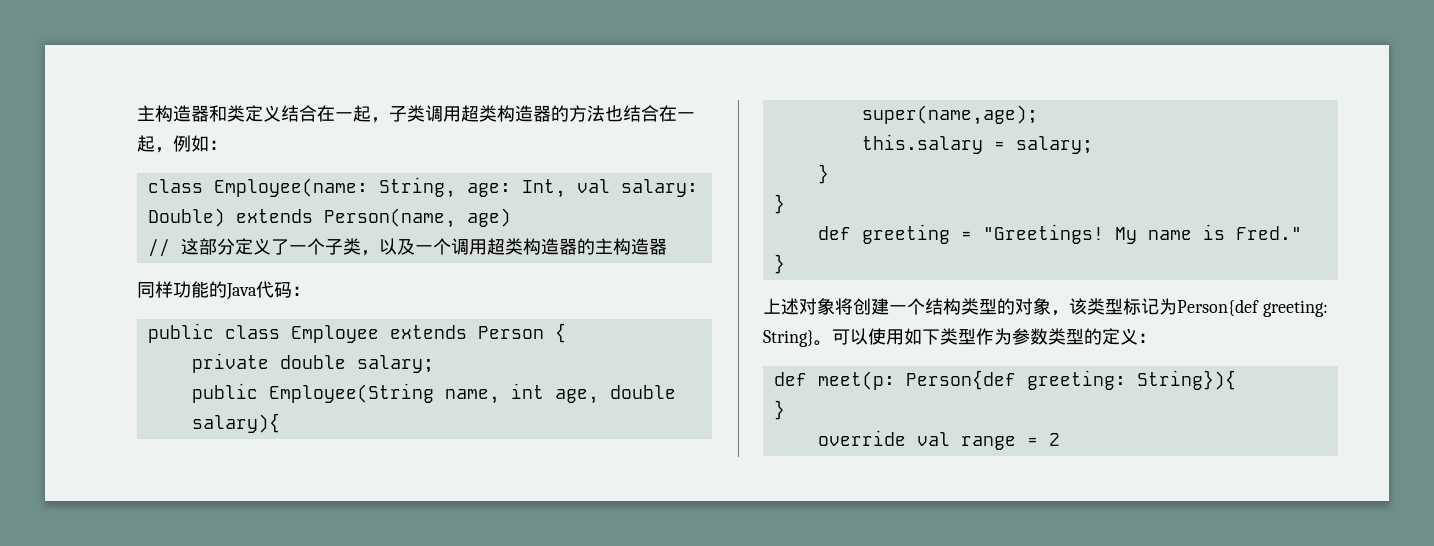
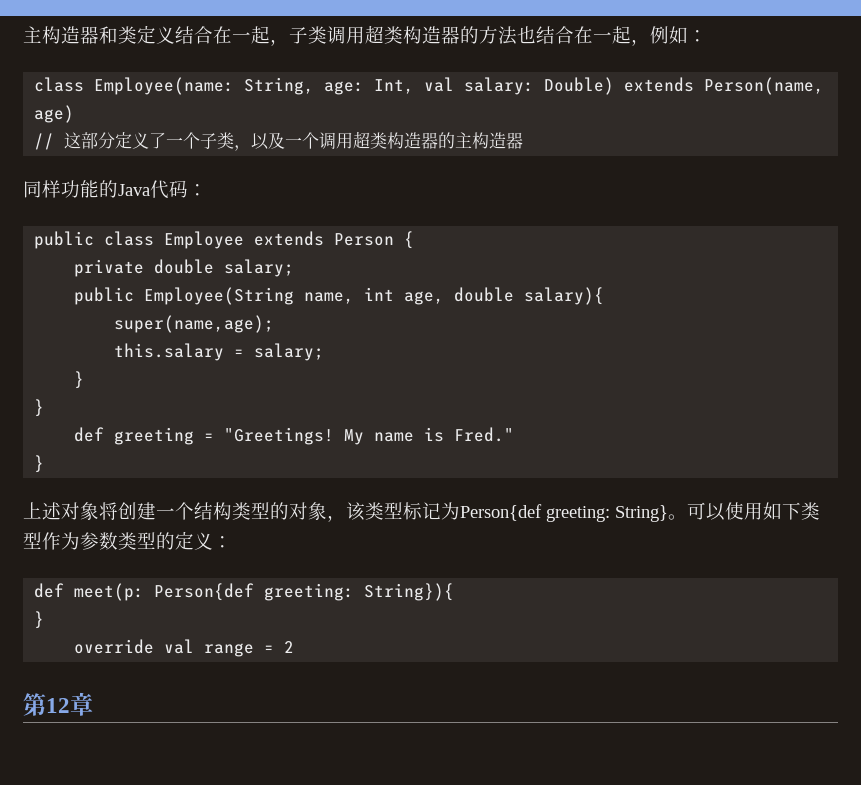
+ 第12章

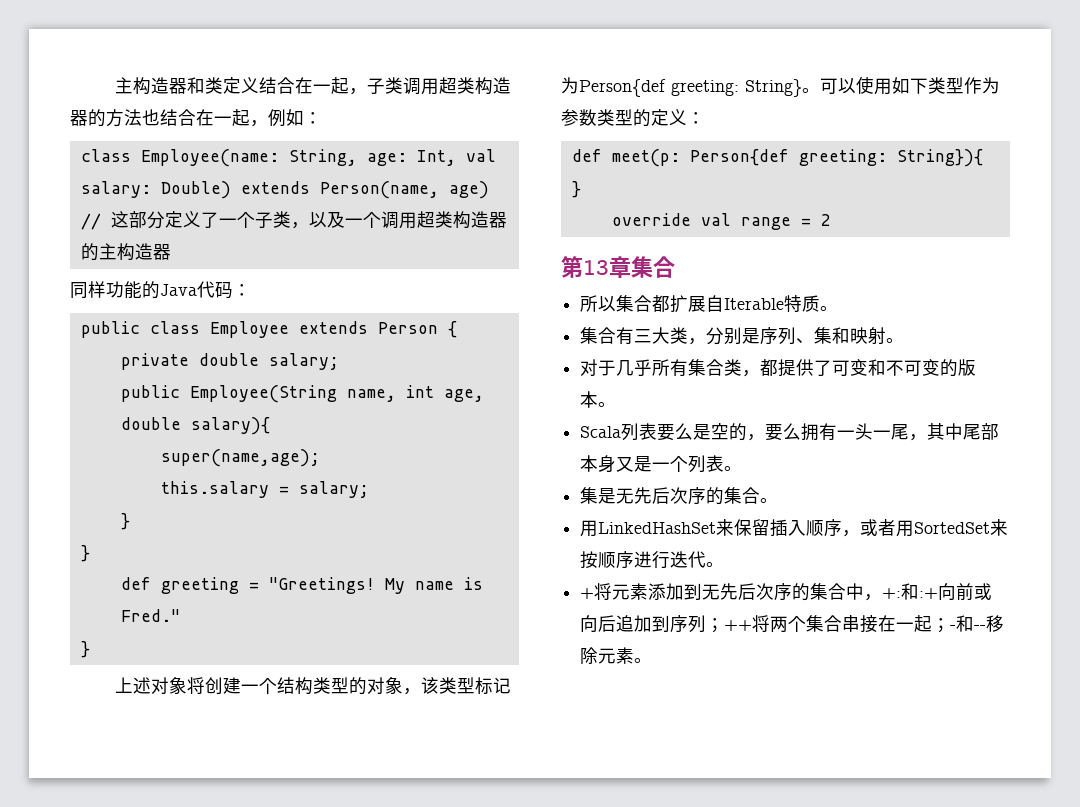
- 第12章
+ 第13章集合
+ 所以集合都扩展自Iterable特质。
+ 集合有三大类，分别是序列、集和映射。
+ 对于几乎所有集合类，都提供了可变和不可变的版本。
+ Scala列表要么是空的，要么拥有一头一尾，其中尾部本身又是一个列表。
+ 集是无先后次序的集合。
+ 用LinkedHashSet来保留插入顺序，或者用SortedSet来按顺序进行迭代。
+ +将元素添加到无先后次序的集合中，+:和:+向前或向后追加到序列；++将两个集合串接在一起；-和--移除元素。

